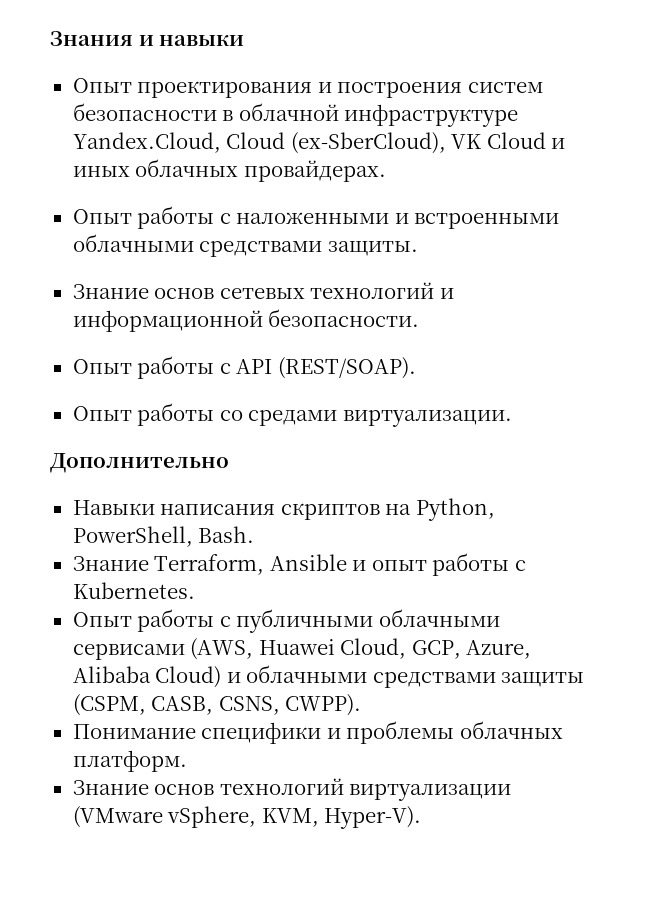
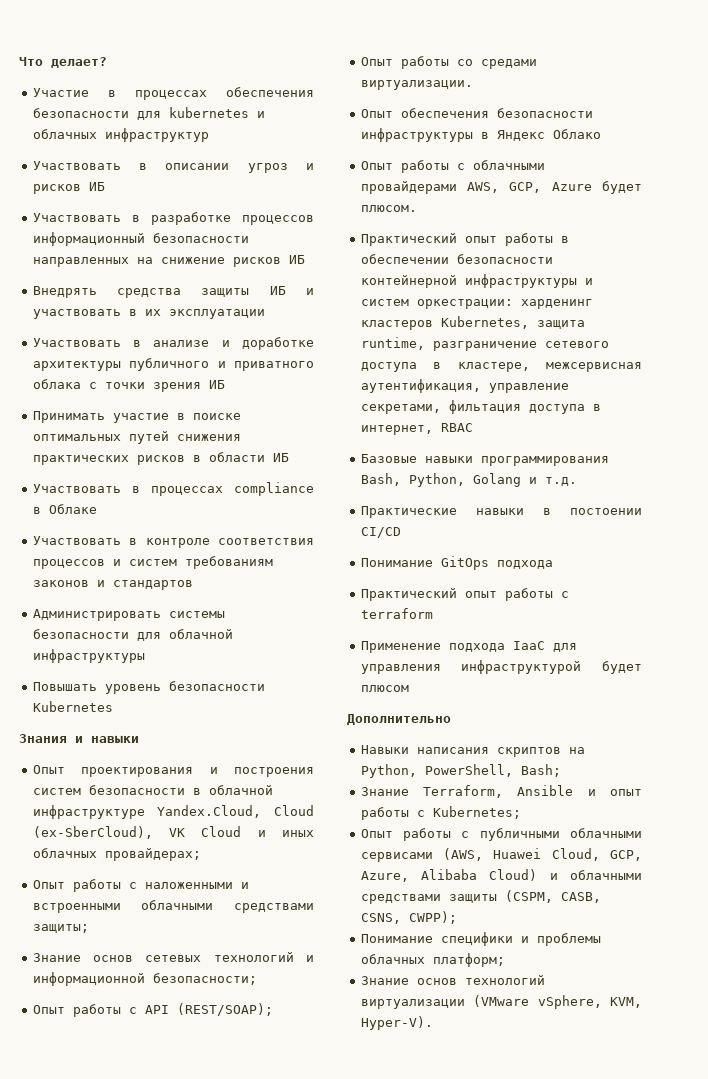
+ Что делает?
+ Участие в процессах обеспечения безопасности для kubernetes и облачных инфраструктур
+ Участвовать в описании угроз и рисков ИБ
+ Участвовать в разработке процессов информационный безопасности направленных на снижение рисков ИБ
+ Внедрять средства защиты ИБ и участвовать в их эксплуатации
+ Участвовать в анализе и доработке архитектуры публичного и приватного облака с точки зрения ИБ
+ Принимать участие в поиске оптимальных путей снижения практических рисков в области ИБ
+ Участвовать в процессах compliance в Облаке
+ Участвовать в контроле соответствия процессов и систем требованиям законов и стандартов
+ Администрировать системы безопасности для облачной инфраструктуры
+ Повышать уровень безопасности Kubernetes
- Опыт проектирования и построения систем безопасности в облачной инфраструктуре Yandex.Cloud, Cloud (ex-SberCloud), VK Cloud и иных облачных провайдерах.
+ Опыт проектирования и построения систем безопасности в облачной инфраструктуре Yandex.Cloud, Cloud (ex-SberCloud), VK Cloud и иных облачных провайдерах;
- Опыт работы с наложенными и встроенными облачными средствами защиты.
+ Опыт работы с наложенными и встроенными облачными средствами защиты;
- Знание основ сетевых технологий и информационной безопасности.
+ Знание основ сетевых технологий и информационной безопасности;
- Опыт работы с API (REST/SOAP).
+ Опыт работы с API (REST/SOAP);
+ Опыт обеспечения безопасности инфраструктуры в Яндекс Облако
+ Опыт работы с облачными провайдерами AWS, GCP, Azure будет плюсом.
+ Практический опыт работы в обеспечении безопасности контейнерной инфраструктуры и систем оркестрации: харденинг кластеров Kubernetes, защита runtime, разграничение сетевого доступа в кластере, межсервисная аутентификация, управление секретами, фильтация доступа в интернет, RBAC
+ Базовые навыки программирования Bash, Python, Golang и т.д.
+ Практические навыки в постоении CI/CD
+ Понимание GitOps подхода
+ Практический опыт работы с terraform
+ Применение подхода IaaC для управления инфраструктурой будет плюсом
- Навыки написания скриптов на Python, PowerShell, Bash.
+ Навыки написания скриптов на Python, PowerShell, Bash;
- Знание Terraform, Ansible и опыт работы с Kubernetes.
+ Знание Terraform, Ansible и опыт работы с Kubernetes;
- Опыт работы с публичными облачными сервисами (AWS, Huawei Cloud, GCP, Azure, Alibaba Cloud) и облачными средствами защиты (CSPM, CASB, CSNS, CWPP).
+ Опыт работы с публичными облачными сервисами (AWS, Huawei Cloud, GCP, Azure, Alibaba Cloud) и облачными средствами защиты (CSPM, CASB, CSNS, CWPP);
- Понимание специфики и проблемы облачных платформ.
+ Понимание специфики и проблемы облачных платформ;

